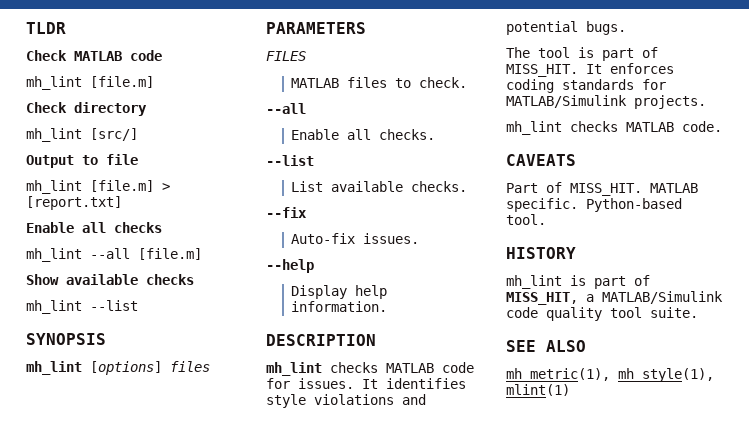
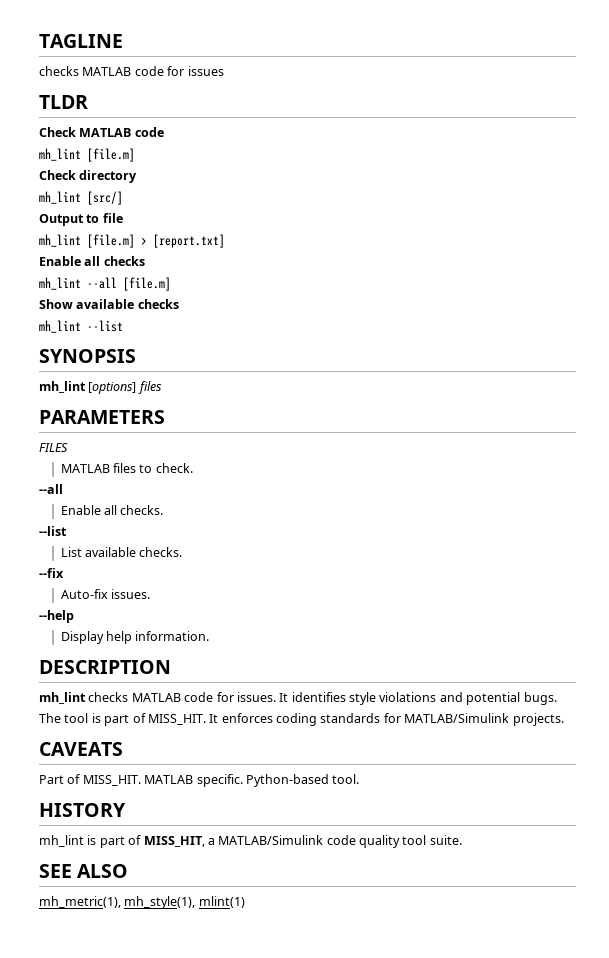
+ TAGLINE
+ checks MATLAB code for issues
- mh_lint checks MATLAB code.

